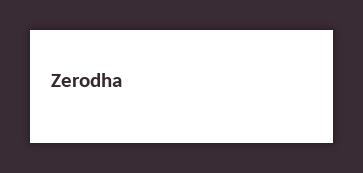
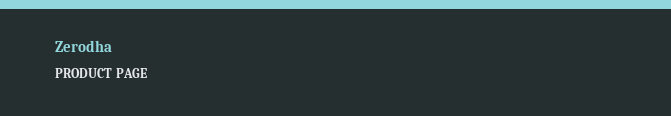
+ PRODUCT PAGE

